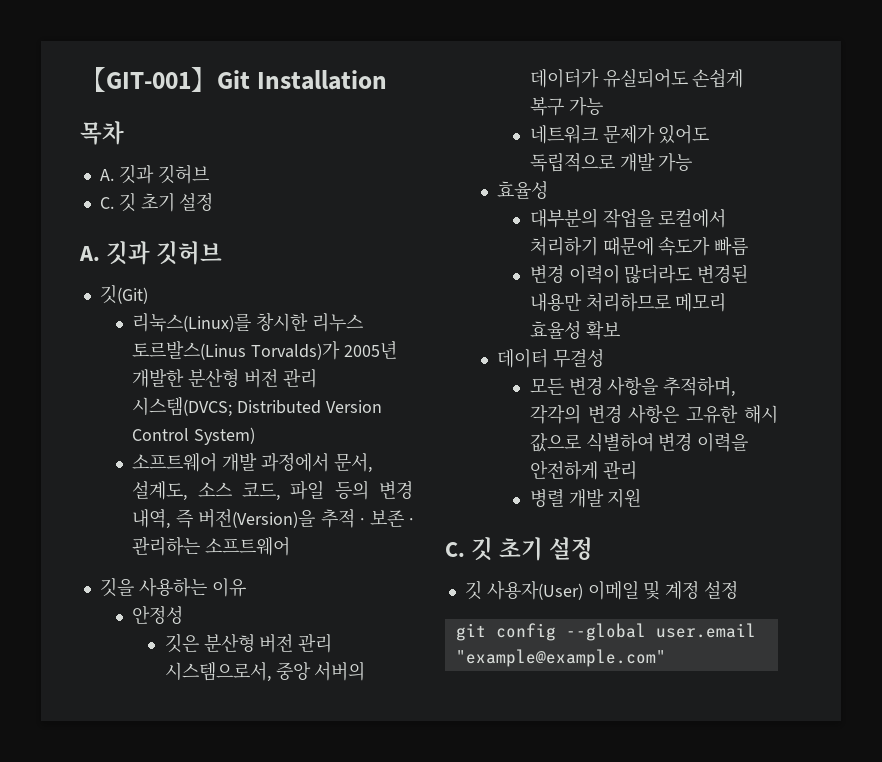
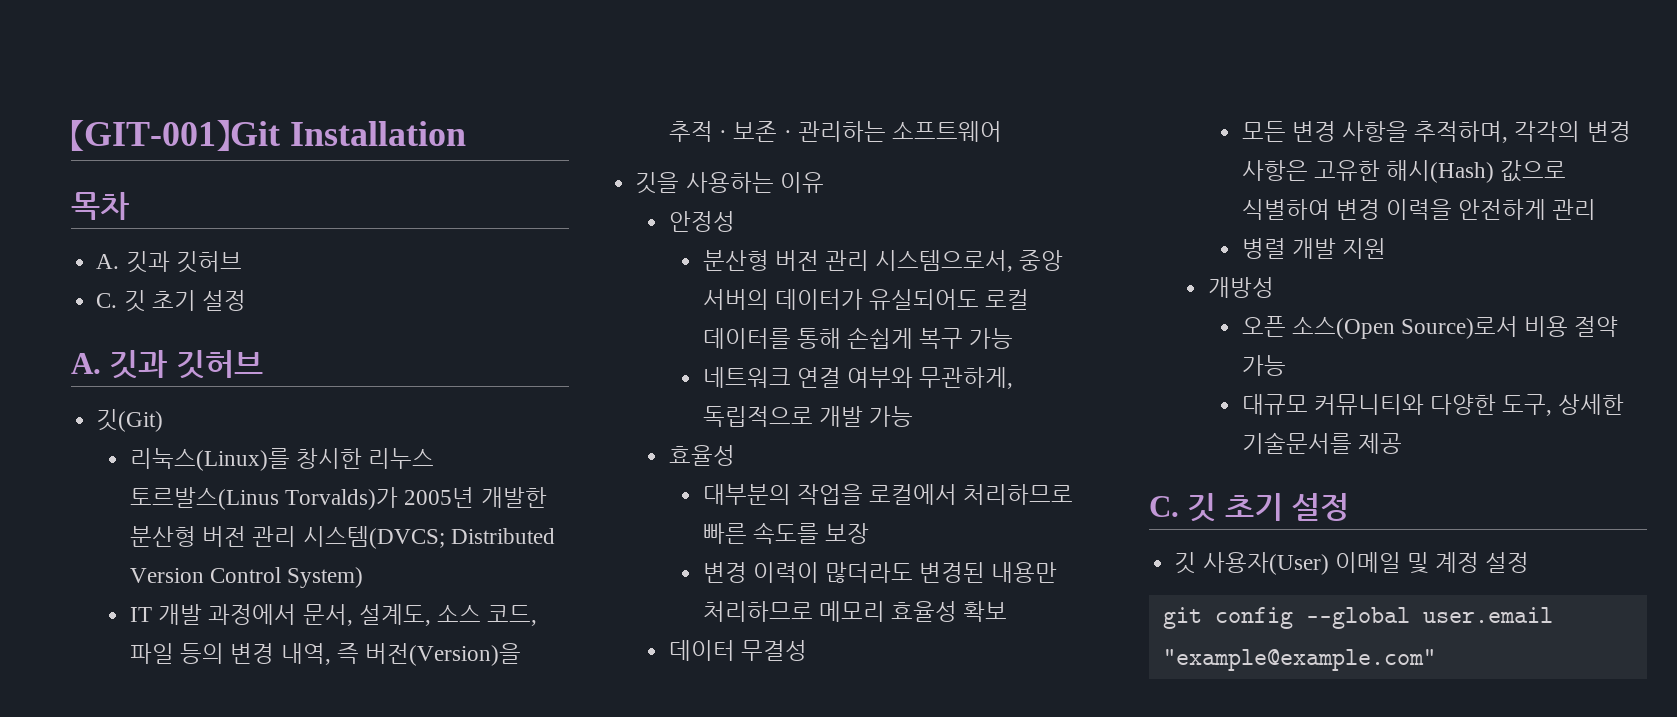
- 소프트웨어 개발 과정에서 문서, 설계도, 소스 코드, 파일 등의 변경 내역, 즉 버전(Version)을 추적 · 보존 · 관리하는 소프트웨어
+ IT 개발 과정에서 문서, 설계도, 소스 코드, 파일 등의 변경 내역, 즉 버전(Version)을 추적 · 보존 · 관리하는 소프트웨어
- 깃은 분산형 버전 관리 시스템으로서, 중앙 서버의 데이터가 유실되어도 손쉽게 복구 가능
+ 분산형 버전 관리 시스템으로서, 중앙 서버의 데이터가 유실되어도 로컬 데이터를 통해 손쉽게 복구 가능
- 네트워크 문제가 있어도 독립적으로 개발 가능
+ 네트워크 연결 여부와 무관하게, 독립적으로 개발 가능
- 대부분의 작업을 로컬에서 처리하기 때문에 속도가 빠름
+ 대부분의 작업을 로컬에서 처리하므로 빠른 속도를 보장
- 모든 변경 사항을 추적하며, 각각의 변경 사항은 고유한 해시 값으로 식별하여 변경 이력을 안전하게 관리
+ 모든 변경 사항을 추적하며, 각각의 변경 사항은 고유한 해시(Hash) 값으로 식별하여 변경 이력을 안전하게 관리
+ 개방성
+ 오픈 소스(Open Source)로서 비용 절약 가능
+ 대규모 커뮤니티와 다양한 도구, 상세한 기술문서를 제공

